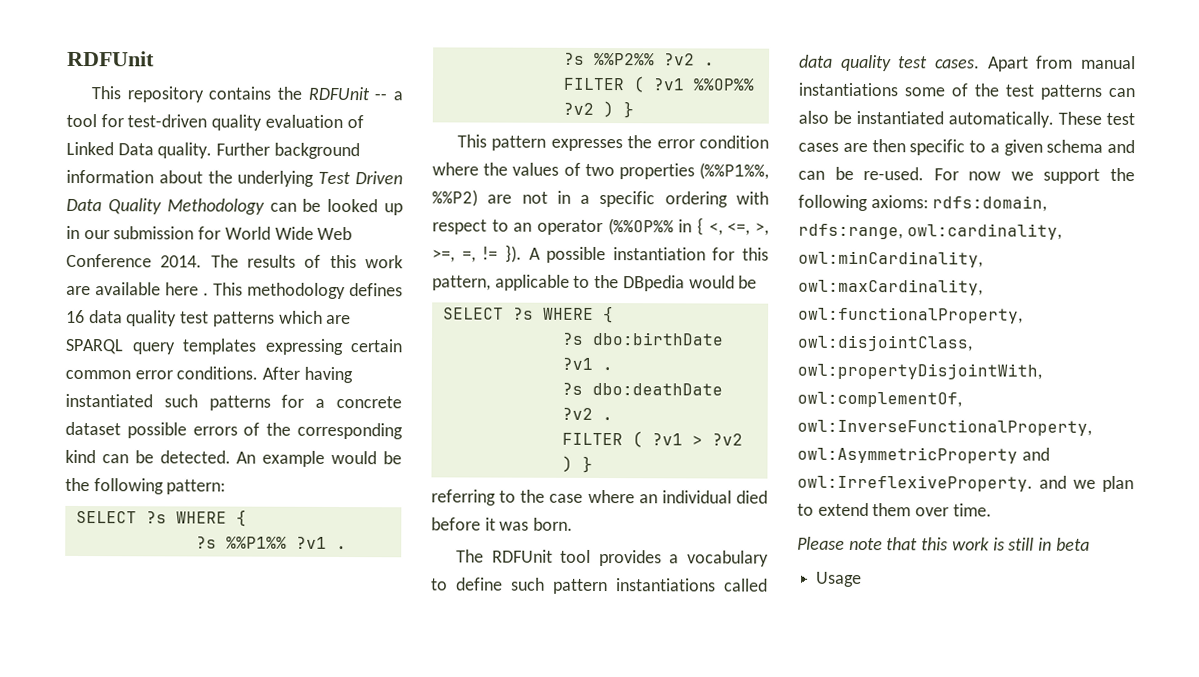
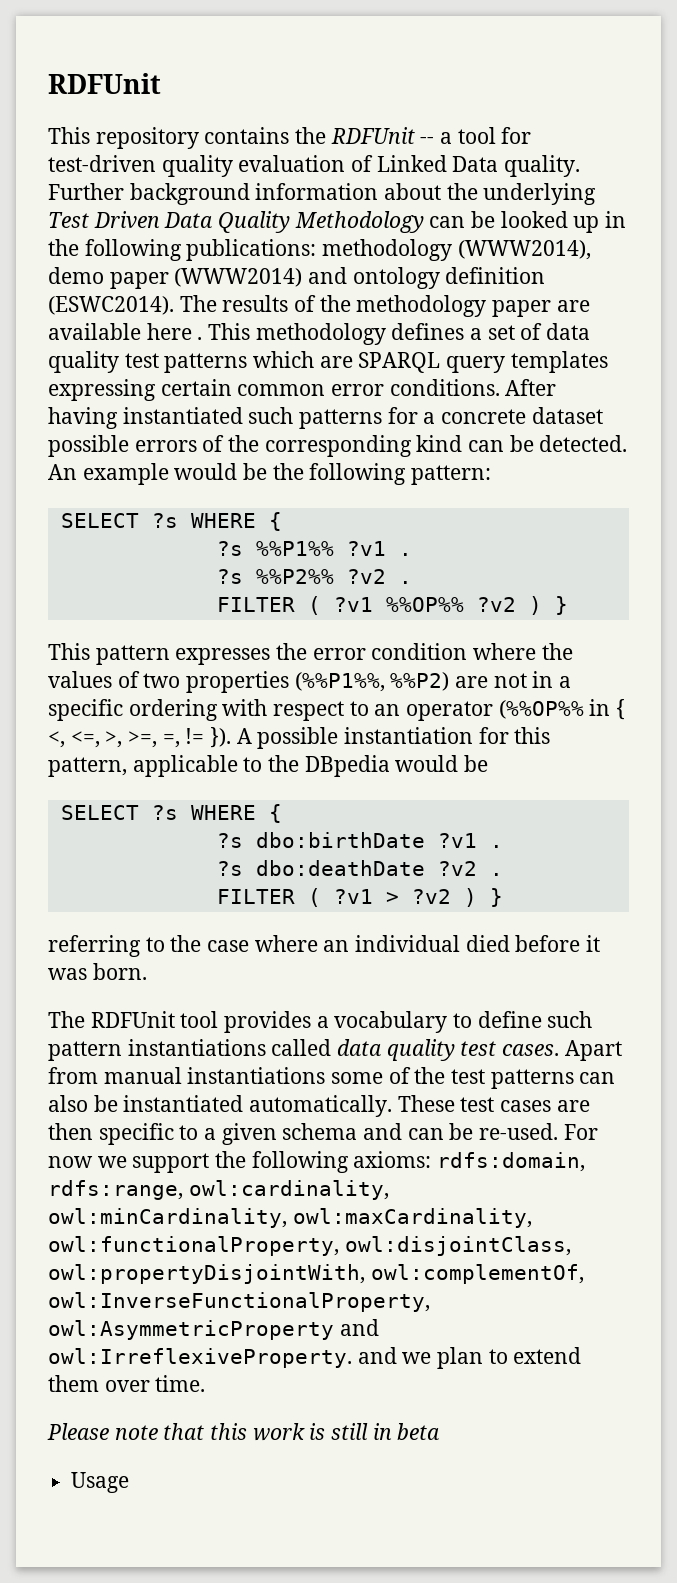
- Further background information about the underlying Test Driven Data Quality Methodology can be looked up in our submission for World Wide Web Conference 2014. The results of this work are available here .
+ Further background information about the underlying Test Driven Data Quality Methodology can be looked up in the following publications: methodology (WWW2014), demo paper (WWW2014) and ontology definition (ESWC2014). The results of the methodology paper are available here .
- This methodology defines 16 data quality test patterns which are SPARQL query templates expressing certain common error conditions.
+ This methodology defines a set of data quality test patterns which are SPARQL query templates expressing certain common error conditions.

